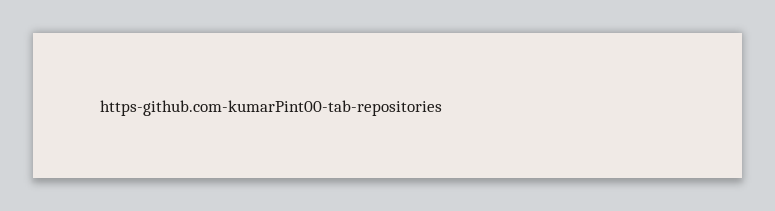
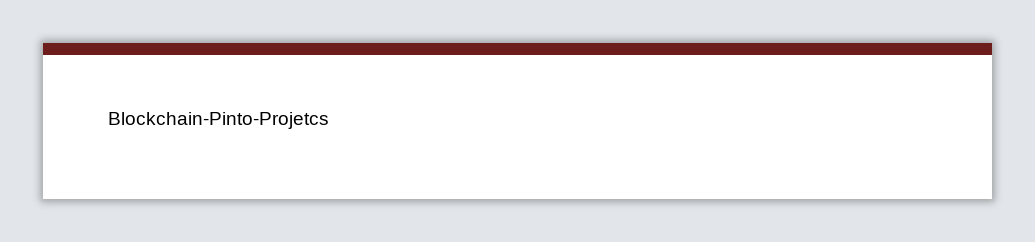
- https-github.com-kumarPint00-tab-repositories
+ Blockchain-Pinto-Projetcs

